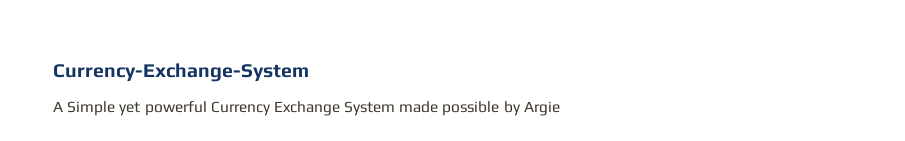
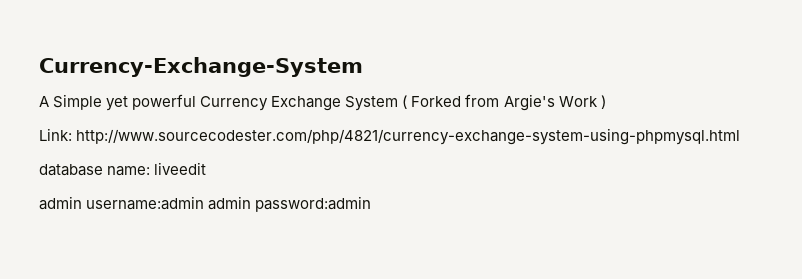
- A Simple yet powerful Currency Exchange System made possible by Argie
+ A Simple yet powerful Currency Exchange System ( Forked from Argie's Work )
+ Link: http://www.sourcecodester.com/php/4821/currency-exchange-system-using-phpmysql.html
+ database name: liveedit
+ admin username:admin admin password:admin

